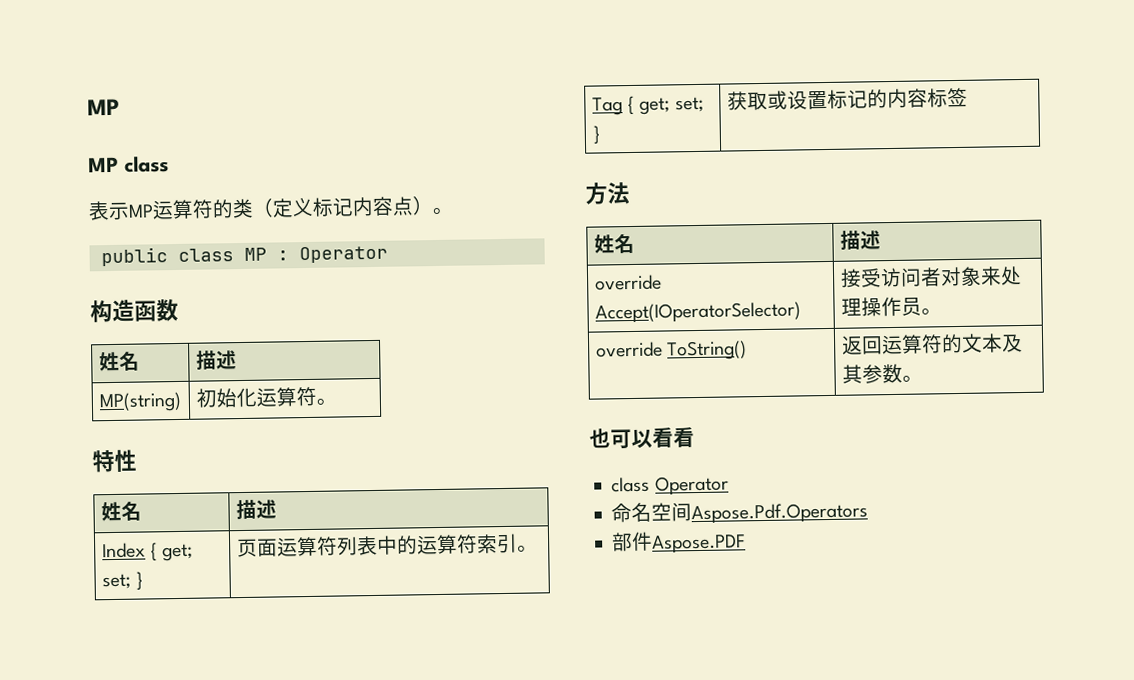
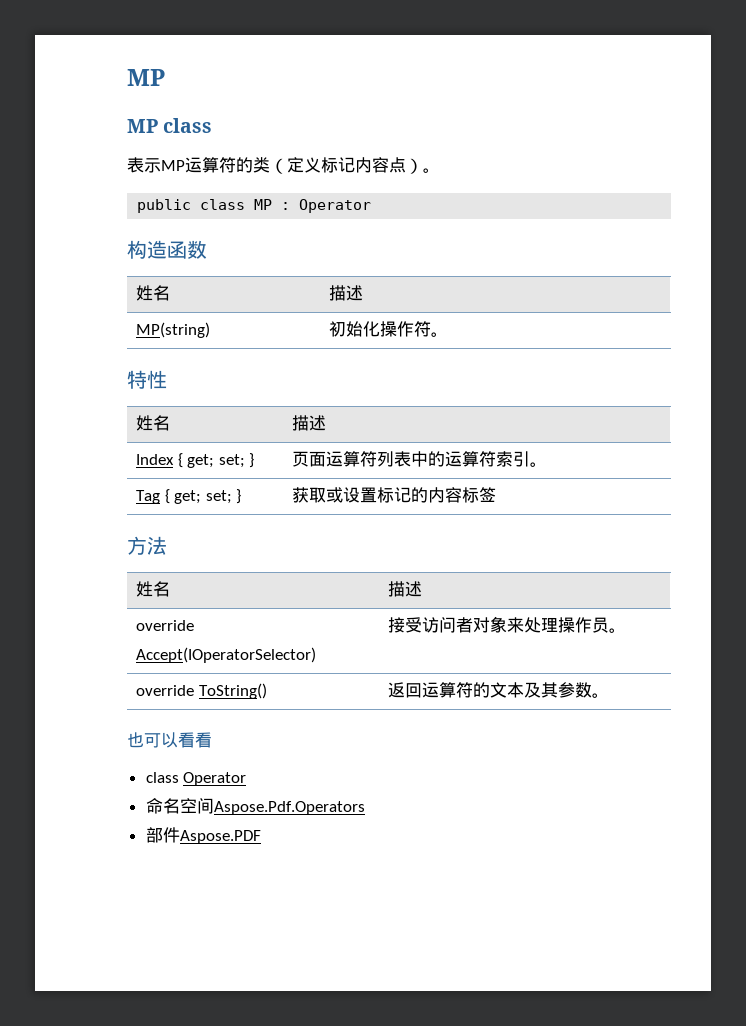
- MP(string) | 初始化运算符。
+ MP(string) | 初始化操作符。

